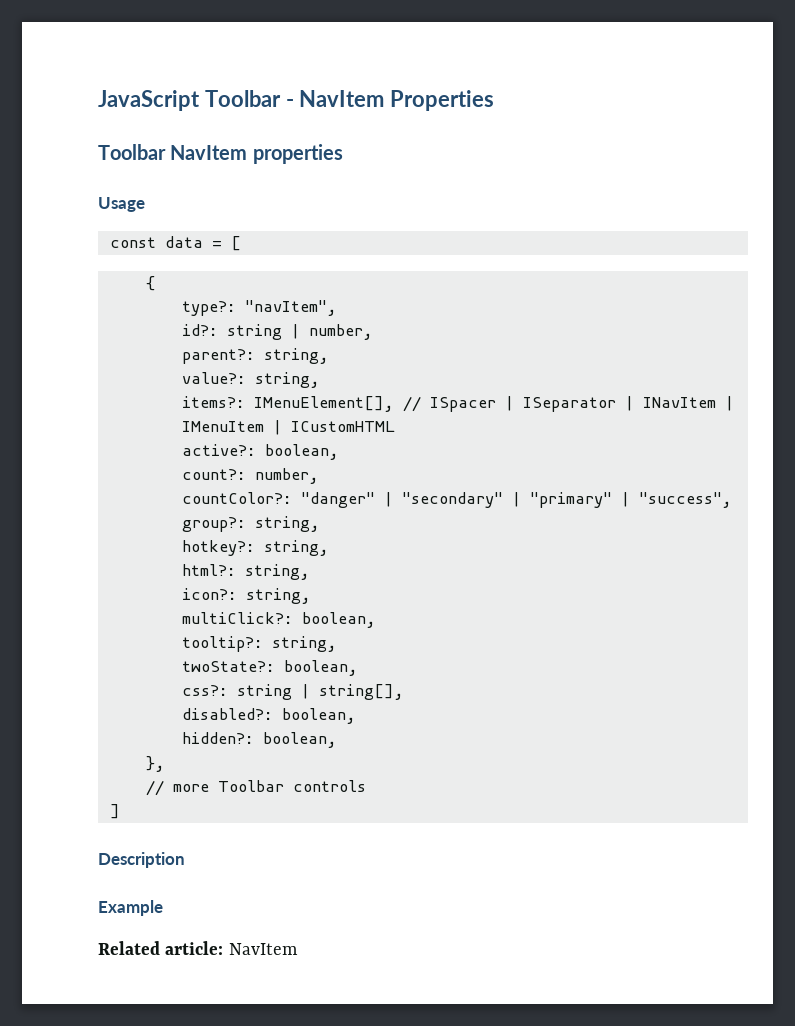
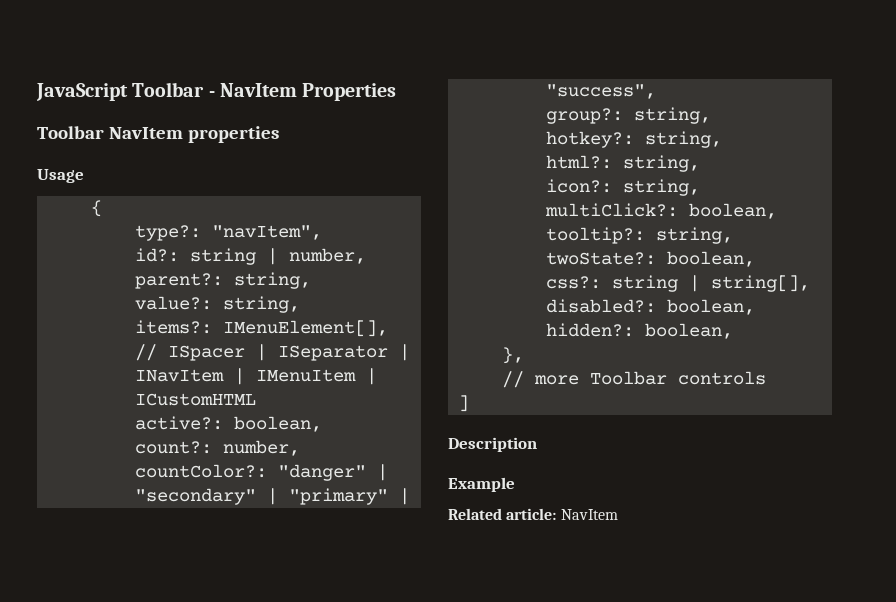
- const data = [

